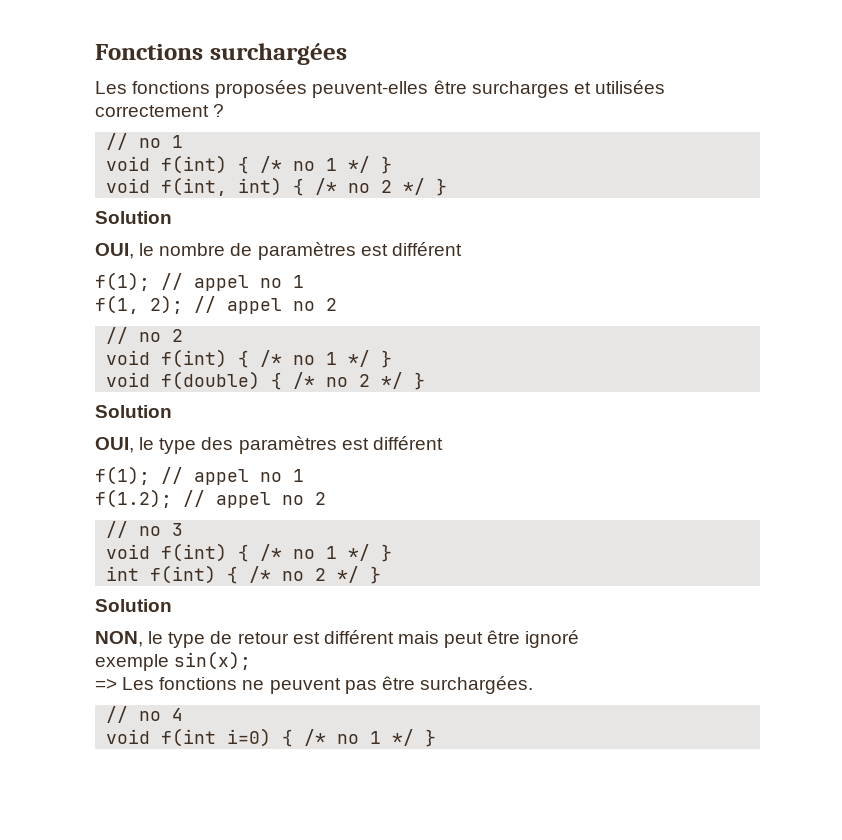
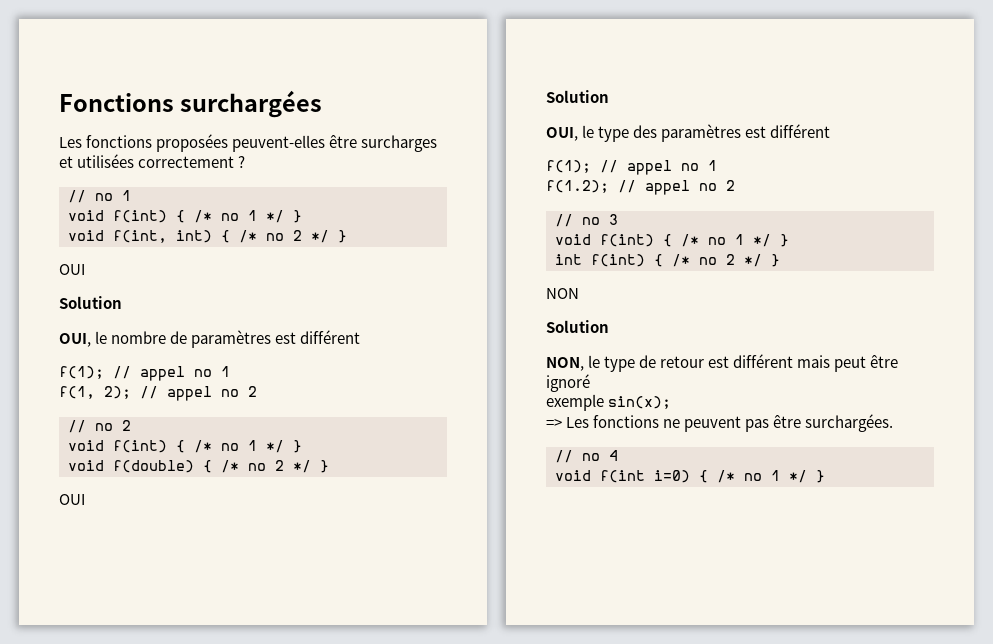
  void f(int, int) { /* no 2 */ }
+ OUI
  void f(double) { /* no 2 */ }
+ OUI
+ NON

